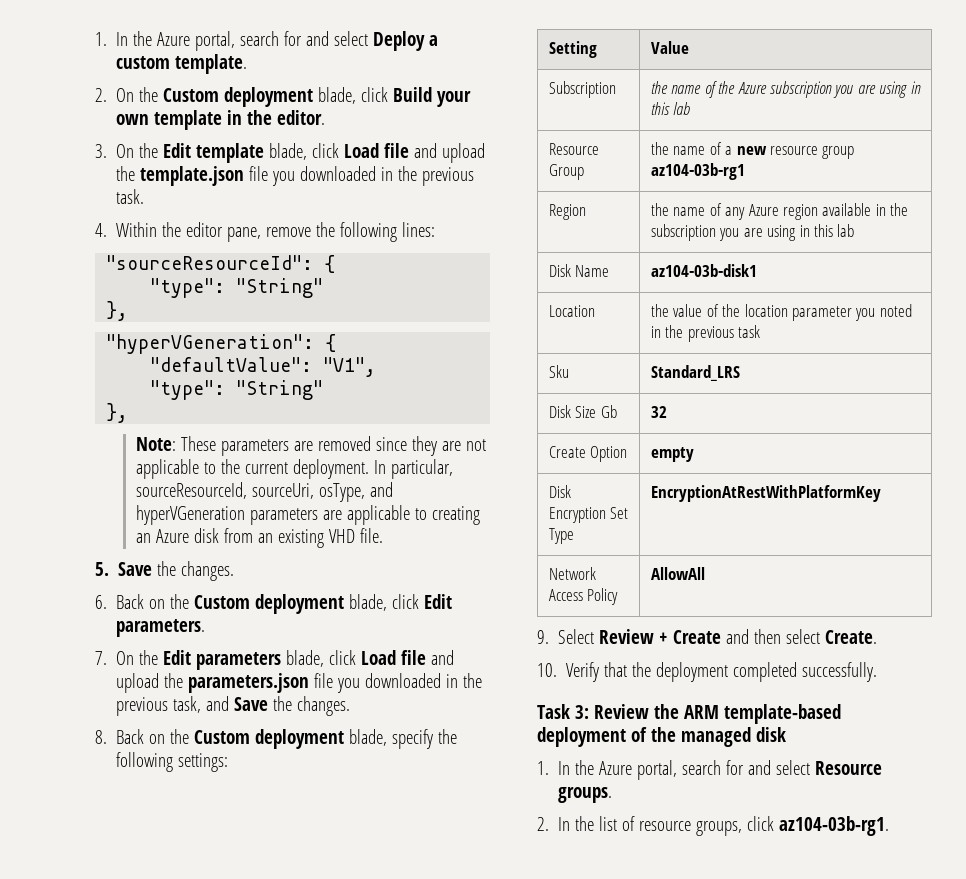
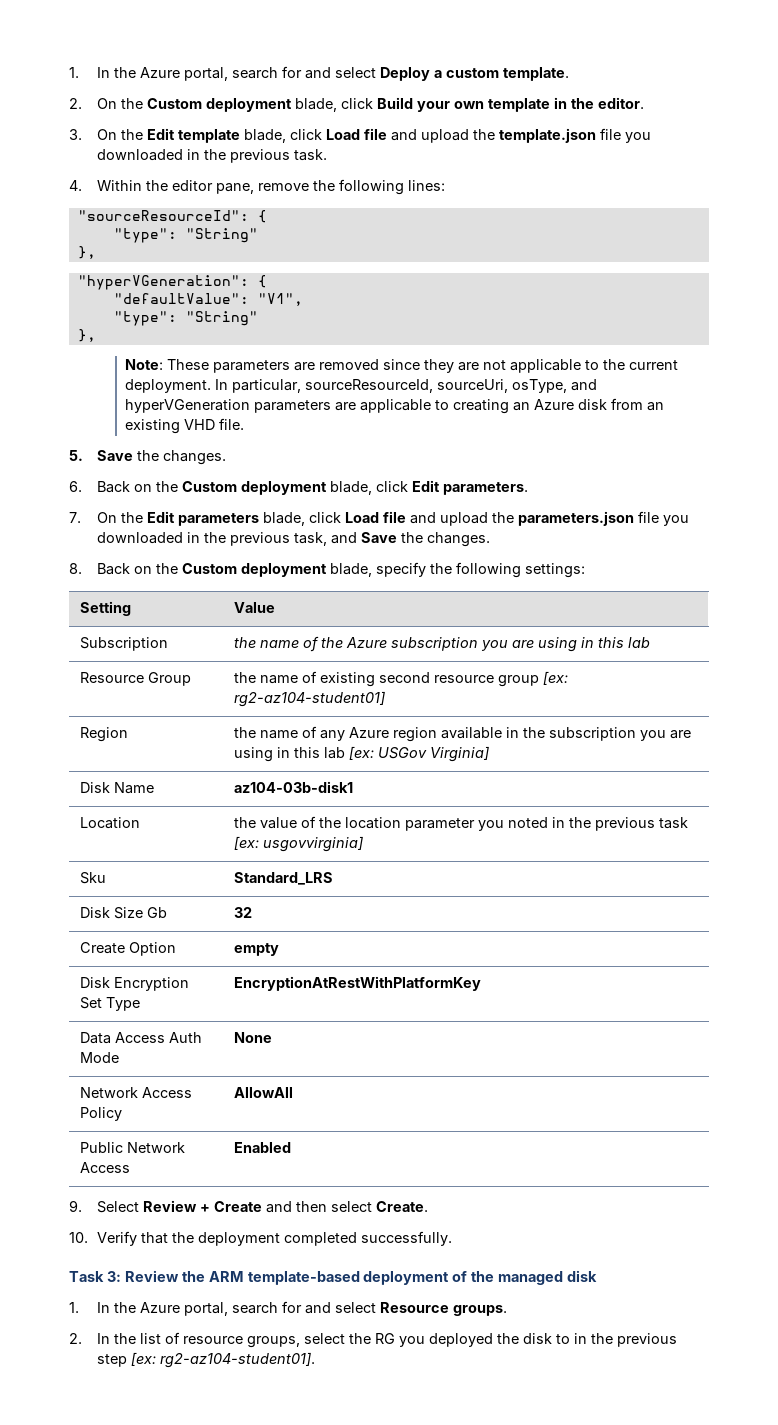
- Resource Group | the name of a new resource group az104-03b-rg1
+ Resource Group | the name of existing second resource group [ex: rg2-az104-student01]
- Region | the name of any Azure region available in the subscription you are using in this lab
+ Region | the name of any Azure region available in the subscription you are using in this lab [ex: USGov Virginia]
- Location | the value of the location parameter you noted in the previous task
+ Location | the value of the location parameter you noted in the previous task [ex: usgovvirginia]
+ Data Access Auth Mode | None
+ Public Network Access | Enabled
- 2. In the list of resource groups, click az104-03b-rg1.
+ 2. In the list of resource groups, select the RG you deployed the disk to in the previous step [ex: rg2-az104-student01].

